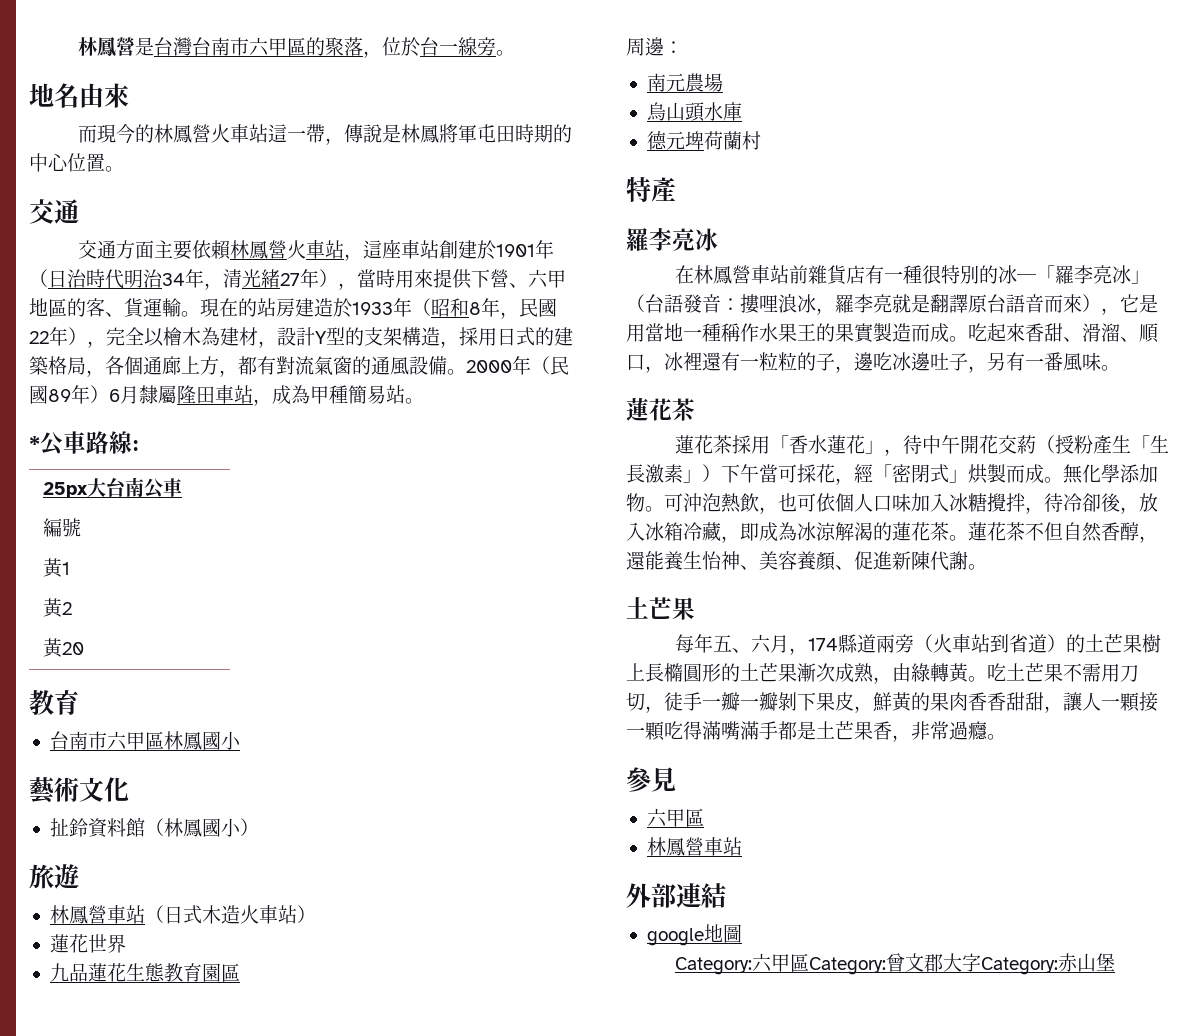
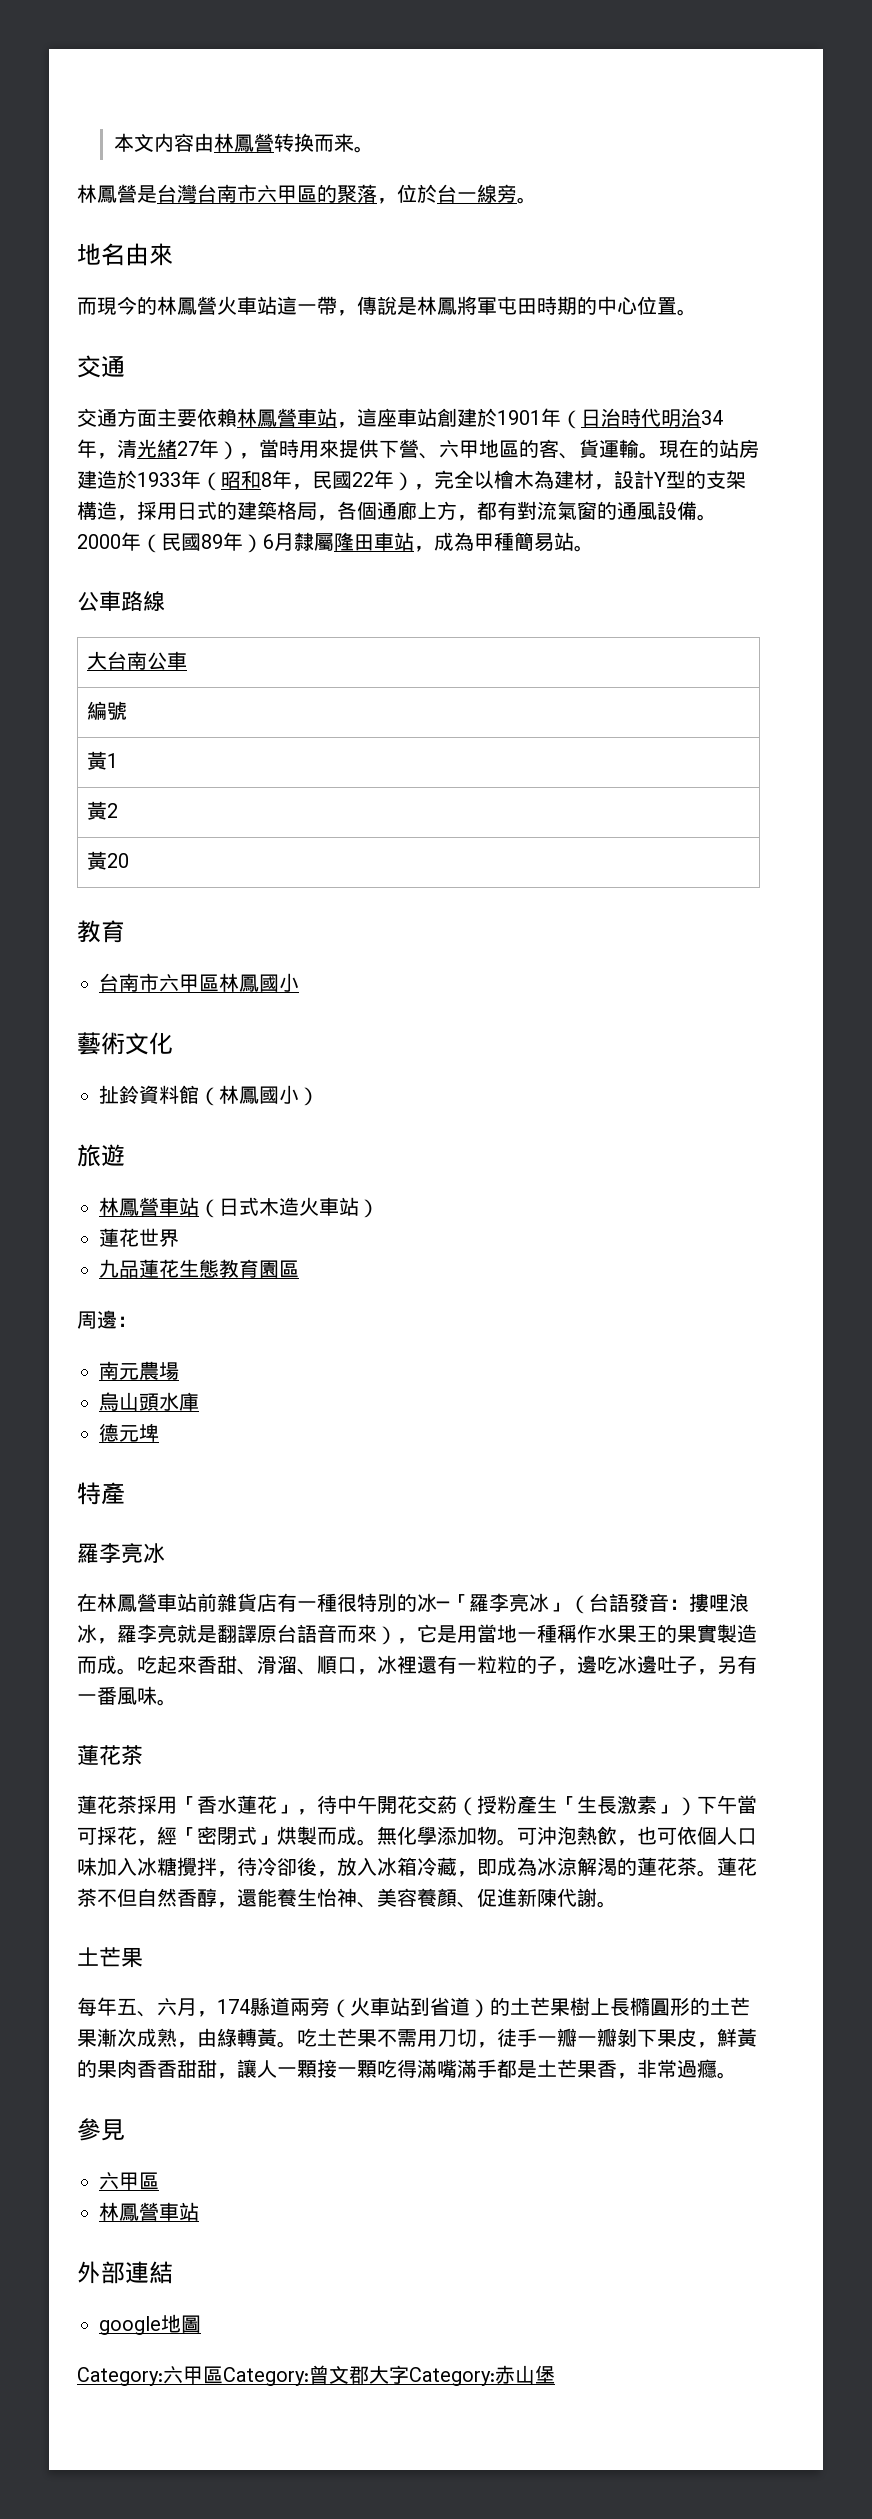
+ 本文内容由林鳳營转换而来。
- 交通方面主要依賴林鳳營火車站，這座車站創建於1901年（日治時代明治34年，清光緒27年），當時用來提供下營、六甲地區的客、貨運輸。
+ 交通方面主要依賴林鳳營車站，這座車站創建於1901年（日治時代明治34年，清光緒27年），當時用來提供下營、六甲地區的客、貨運輸。
- *公車路線:
- 25px大台南公車
+ 公車路線
+ 大台南公車
- 德元埤荷蘭村
+ 德元埤

